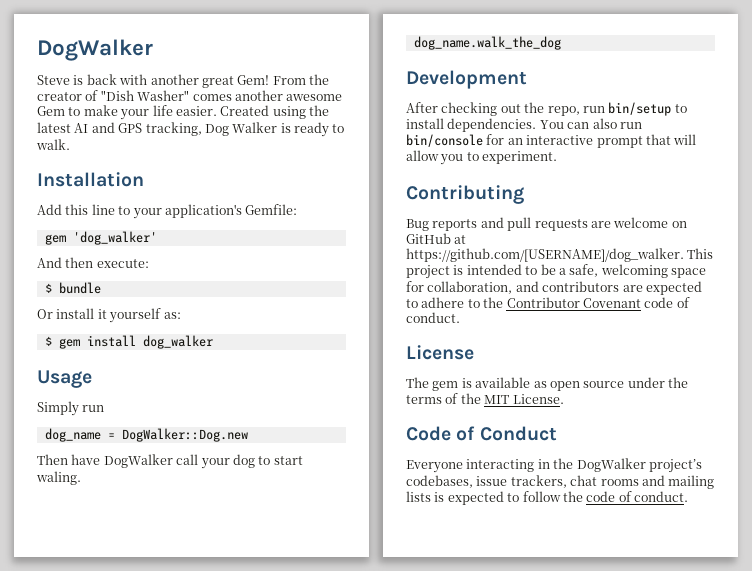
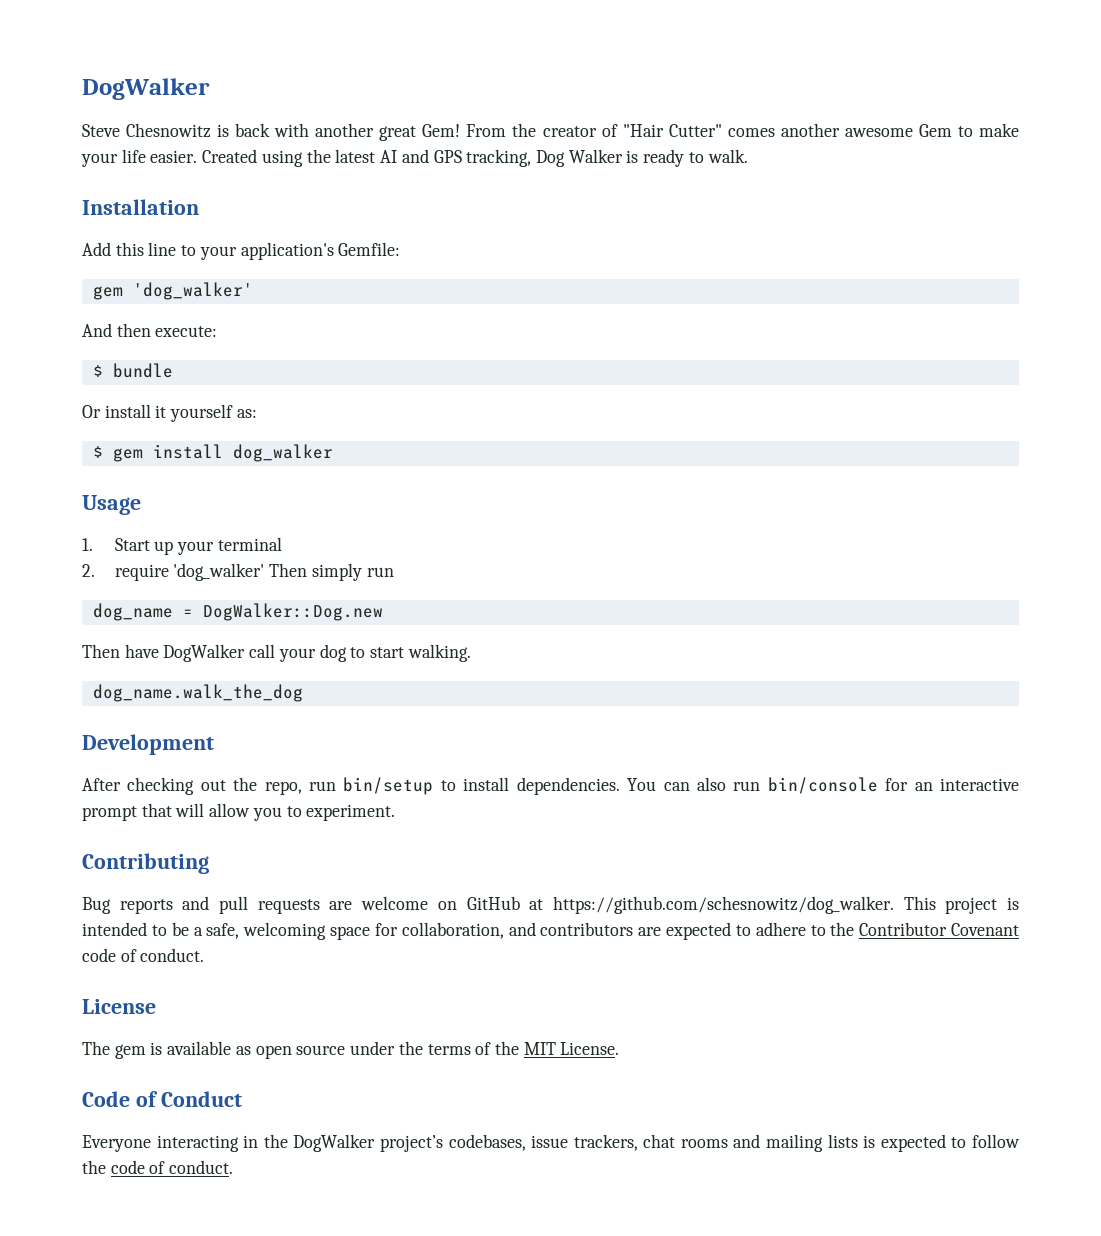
- Steve is back with another great Gem!
+ Steve Chesnowitz is back with another great Gem!
- From the creator of "Dish Washer" comes another awesome Gem to make your life easier.
+ From the creator of "Hair Cutter" comes another awesome Gem to make your life easier.
- Simply run
+ 1. Start up your terminal
+ 2. require 'dog_walker' Then simply run
- Then have DogWalker call your dog to start waling.
+ Then have DogWalker call your dog to start walking.
- Bug reports and pull requests are welcome on GitHub at https://github.com/[USERNAME]/dog_walker. This project is intended to be a safe, welcoming space for collaboration, and contributors are expected to adhere to the Contributor Covenant code of conduct.
+ Bug reports and pull requests are welcome on GitHub at https://github.com/schesnowitz/dog_walker. This project is intended to be a safe, welcoming space for collaboration, and contributors are expected to adhere to the Contributor Covenant code of conduct.

